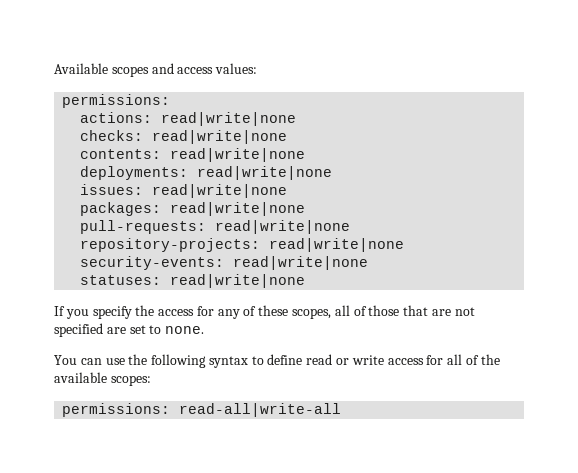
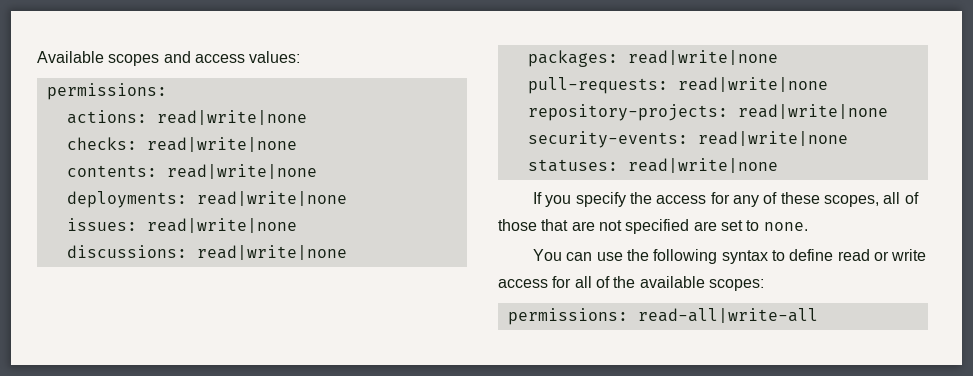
+ discussions: read|write|none

